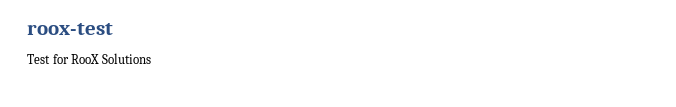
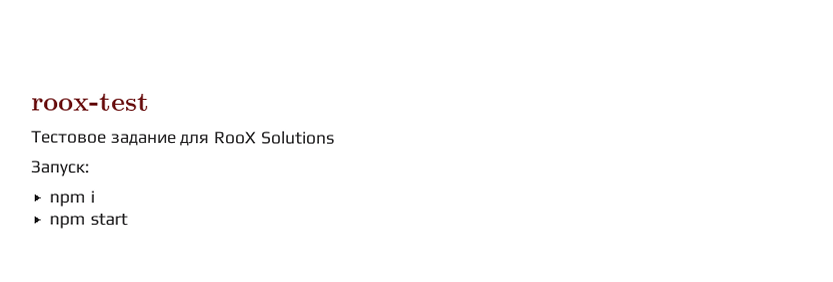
- Test for RooX Solutions
+ Тестовое задание для RooX Solutions
+ Запуск:
+ npm i
+ npm start

